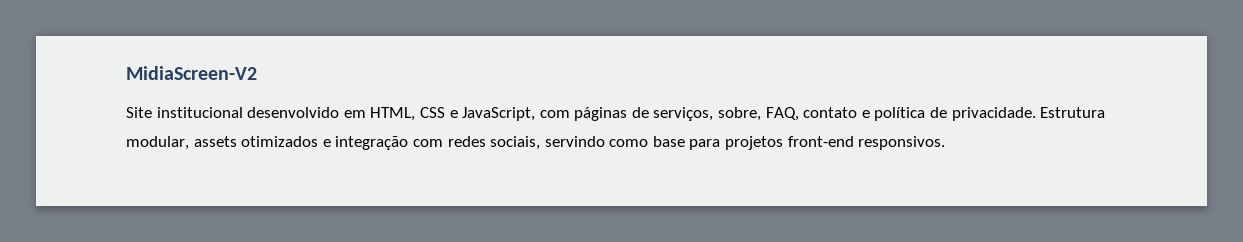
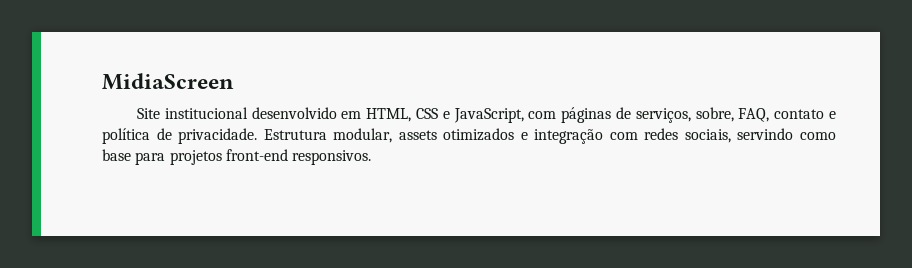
- MidiaScreen-V2
+ MidiaScreen

